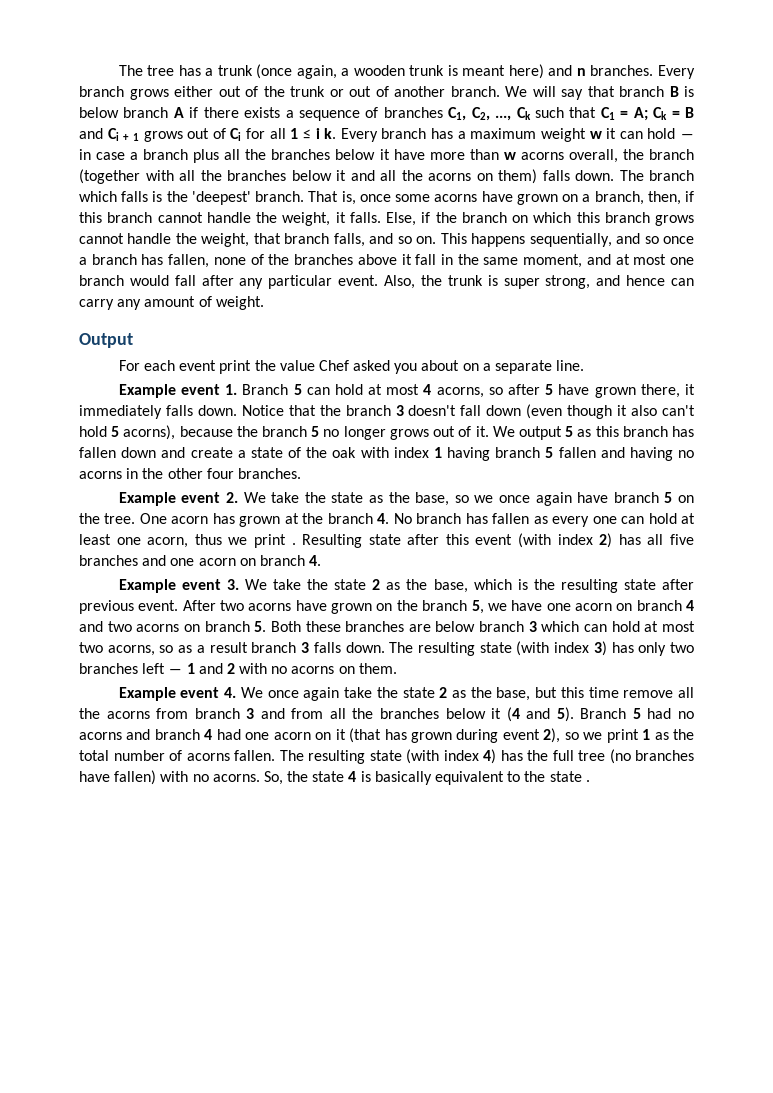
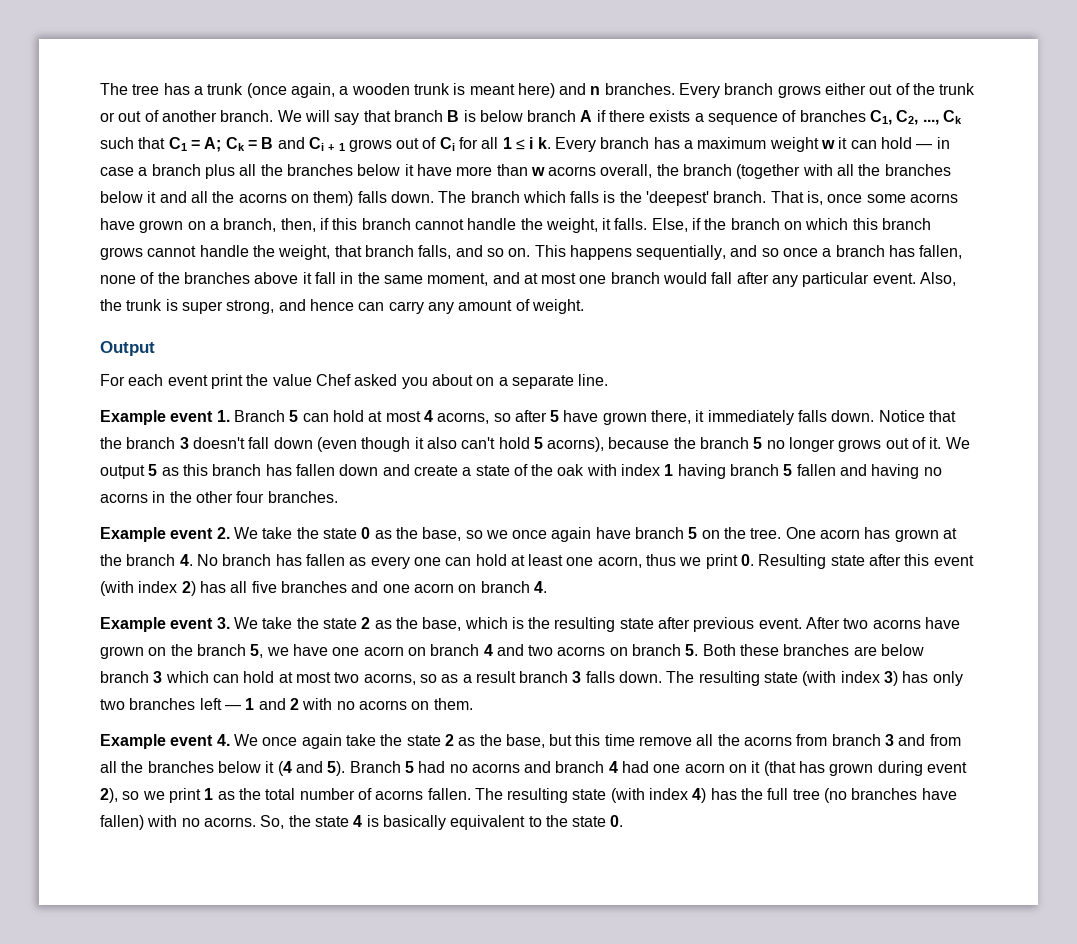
- Example event 2. We take the state as the base, so we once again have branch 5 on the tree.
+ Example event 2. We take the state 0 as the base, so we once again have branch 5 on the tree.
- One acorn has grown at the branch 4. No branch has fallen as every one can hold at least one acorn, thus we print . Resulting state after this event (with index 2) has all five branches and one acorn on branch 4.
+ One acorn has grown at the branch 4. No branch has fallen as every one can hold at least one acorn, thus we print 0. Resulting state after this event (with index 2) has all five branches and one acorn on branch 4.
- So, the state 4 is basically equivalent to the state .
+ So, the state 4 is basically equivalent to the state 0.

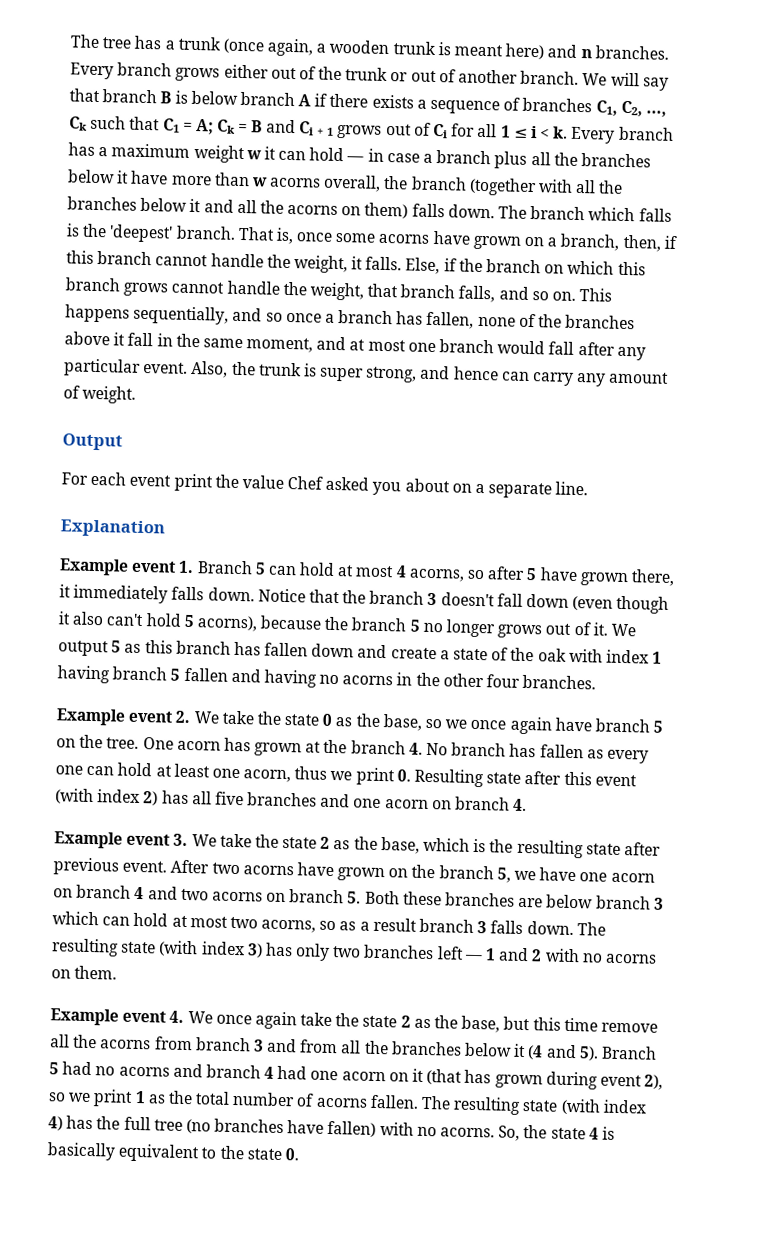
- We will say that branch B is below branch A if there exists a sequence of branches C1, C2, ..., Ck such that C1 = A; Ck = B and Ci + 1 grows out of Ci for all 1 ≤ i k.
+ We will say that branch B is below branch A if there exists a sequence of branches C1, C2, ..., Ck such that C1 = A; Ck = B and Ci + 1 grows out of Ci for all 1 ≤ i < k.
+ Explanation

